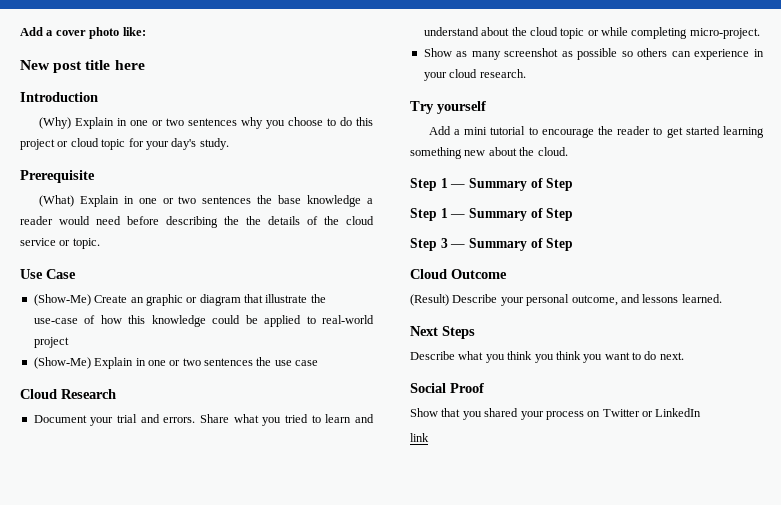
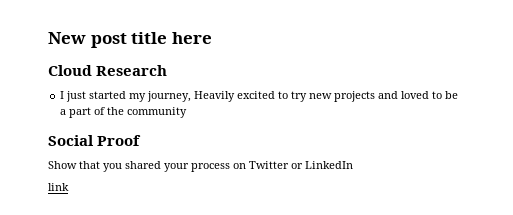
- Add a cover photo like:
- Introduction
- (Why) Explain in one or two sentences why you choose to do this project or cloud topic for your day's study.
- Prerequisite
- (What) Explain in one or two sentences the base knowledge a reader would need before describing the the details of the cloud service or topic.
- Use Case
- (Show-Me) Create an graphic or diagram that illustrate the use-case of how this knowledge could be applied to real-world project
- (Show-Me) Explain in one or two sentences the use case
  Cloud Research
- Document your trial and errors. Share what you tried to learn and understand about the cloud topic or while completing micro-project.
- Show as many screenshot as possible so others can experience in your cloud research.
- Try yourself
- Add a mini tutorial to encourage the reader to get started learning something new about the cloud.
- Step 1 — Summary of Step
- Step 1 — Summary of Step
- Step 3 — Summary of Step
- Cloud Outcome
- (Result) Describe your personal outcome, and lessons learned.
- Next Steps
- Describe what you think you think you want to do next.
+ I just started my journey, Heavily excited to try new projects and loved to be a part of the community

